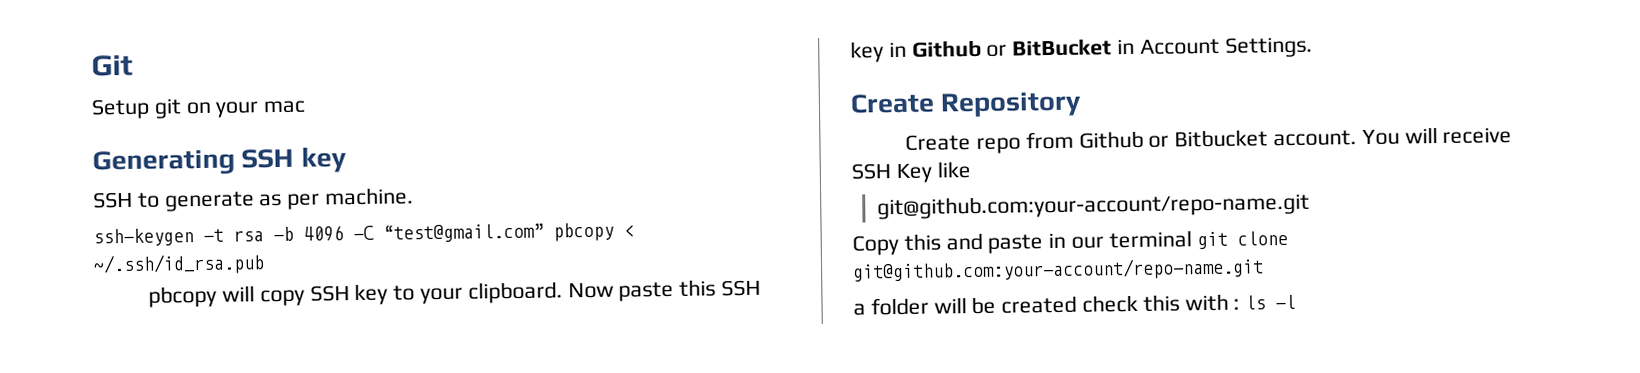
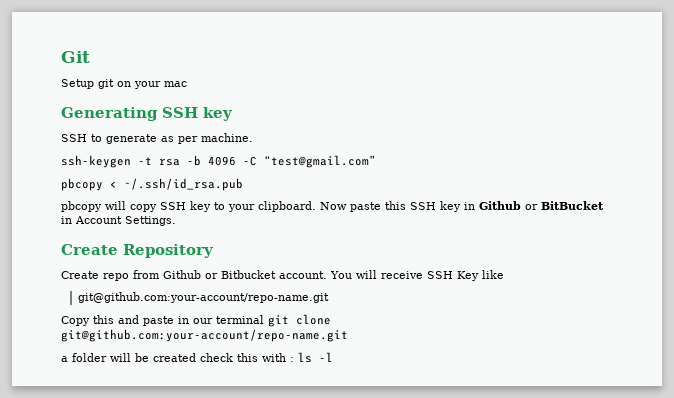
- ssh-keygen -t rsa -b 4096 -C “test@gmail.com” pbcopy < ~/.ssh/id_rsa.pub
+ ssh-keygen -t rsa -b 4096 -C “test@gmail.com”
+ pbcopy < ~/.ssh/id_rsa.pub

